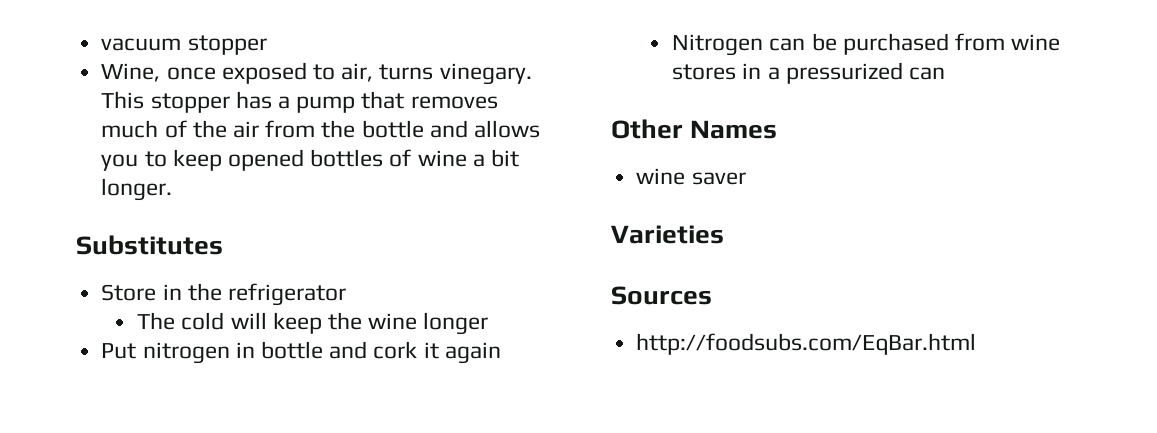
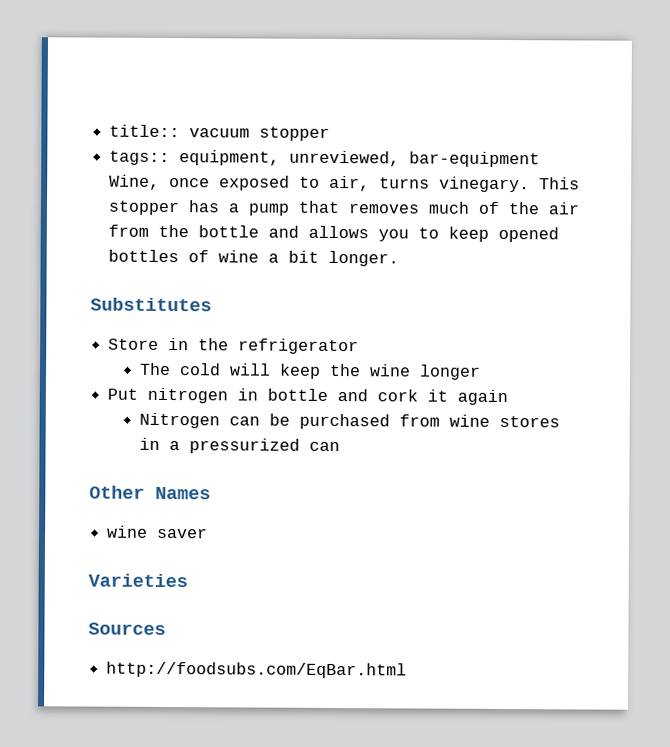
- vacuum stopper
+ title:: vacuum stopper
- Wine, once exposed to air, turns vinegary.
+ tags:: equipment, unreviewed, bar-equipment Wine, once exposed to air, turns vinegary.

